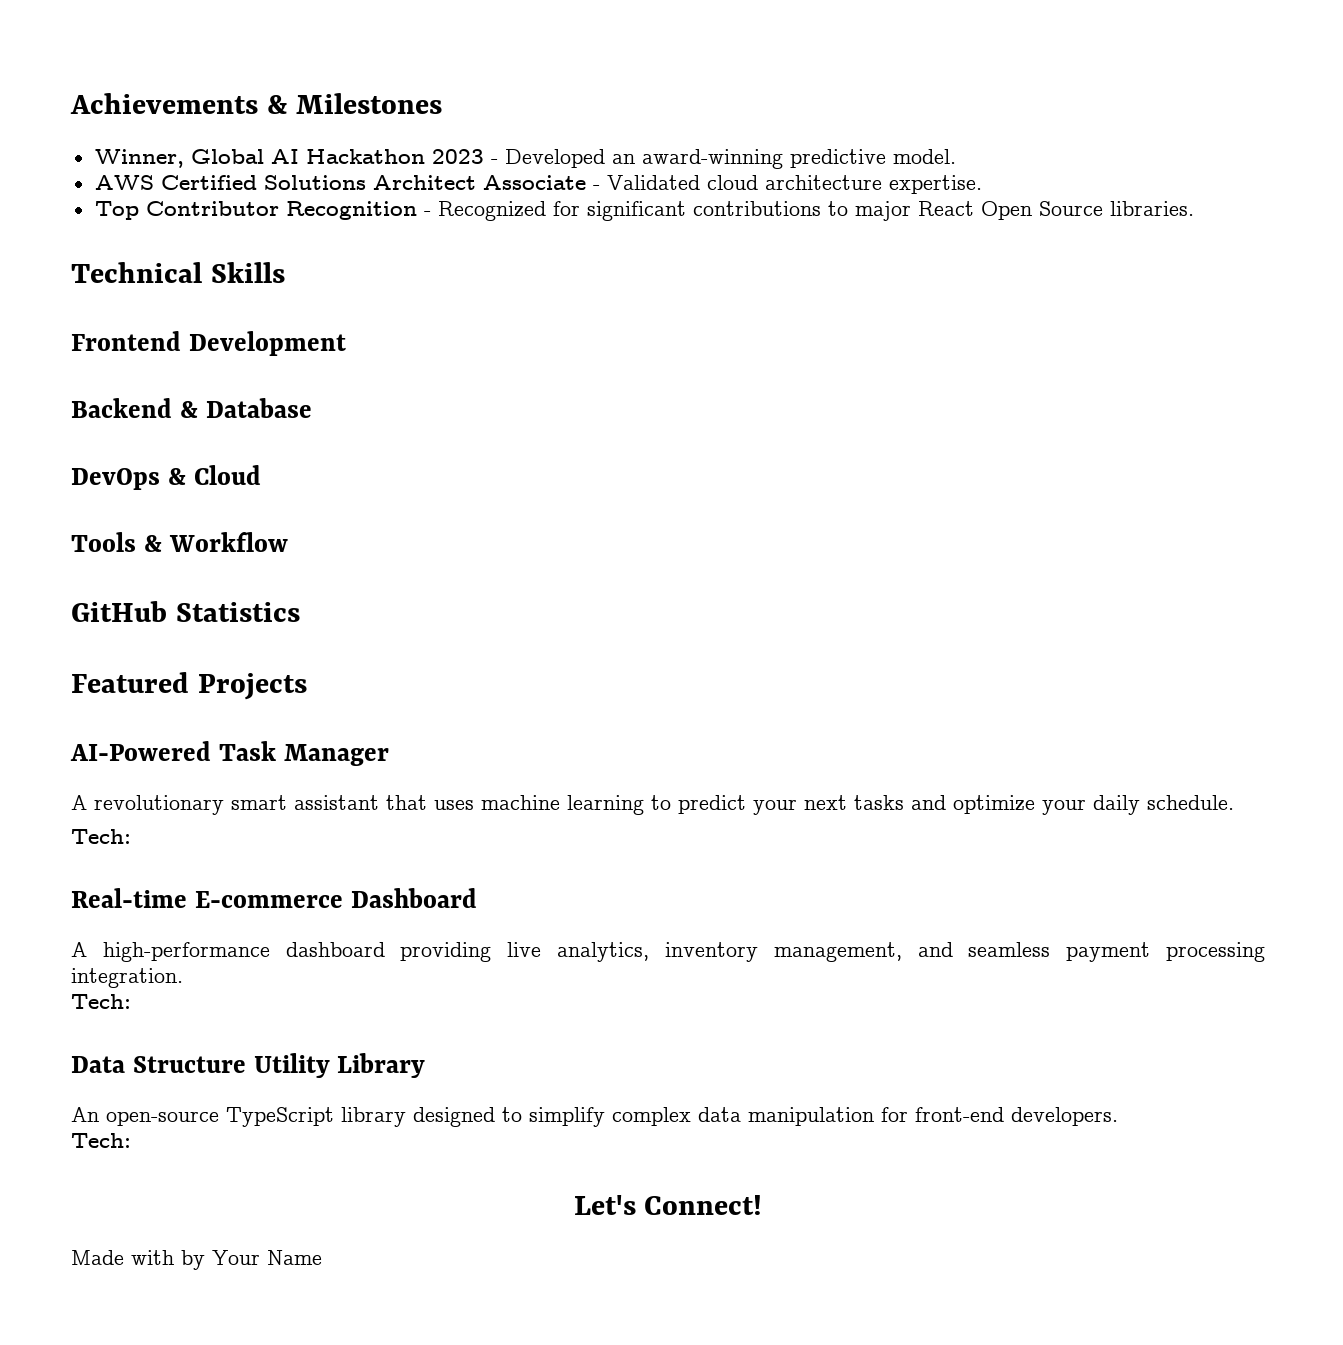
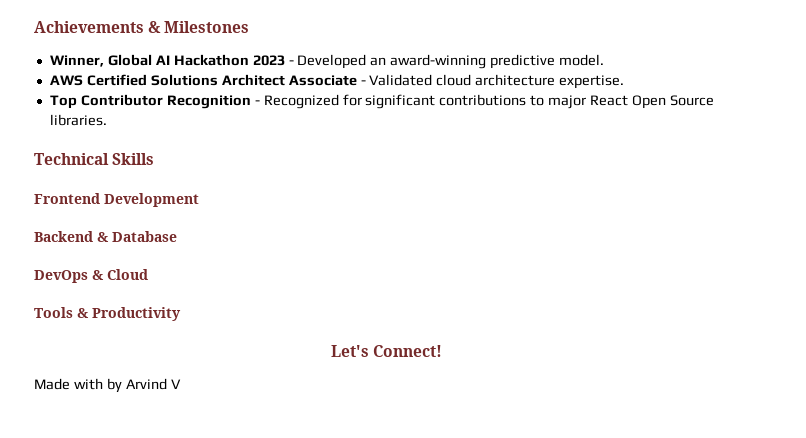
- Tools & Workflow
- GitHub Statistics
- Featured Projects
- AI-Powered Task Manager
- A revolutionary smart assistant that uses machine learning to predict your next tasks and optimize your daily schedule.
- Tech:
- Real-time E-commerce Dashboard
- A high-performance dashboard providing live analytics, inventory management, and seamless payment processing integration.
- Tech:
- Data Structure Utility Library
- An open-source TypeScript library designed to simplify complex data manipulation for front-end developers.
- Tech:
+ Tools & Productivity
- Made with by Your Name
+ Made with by Arvind V

